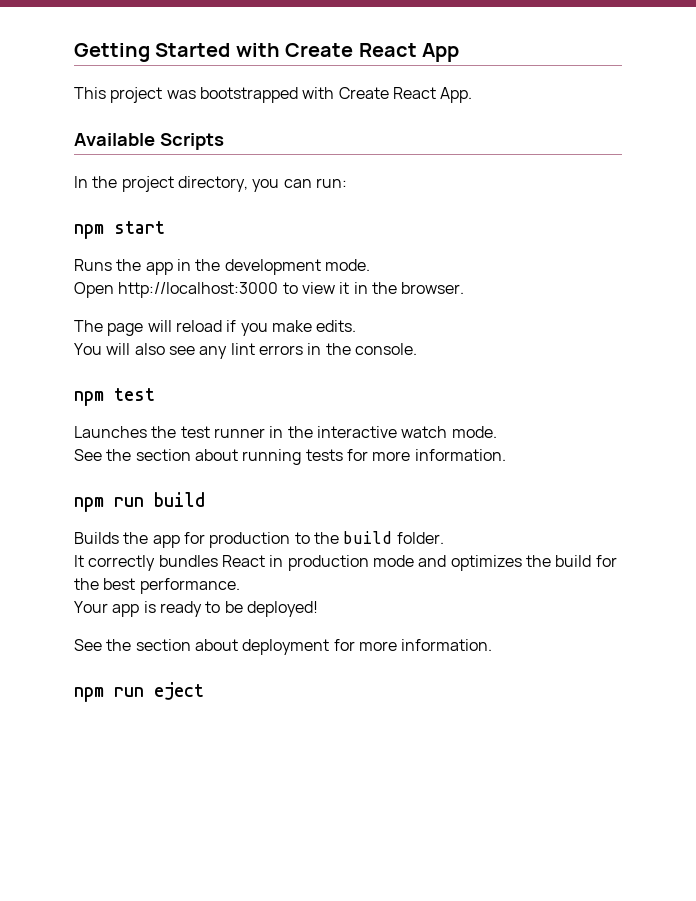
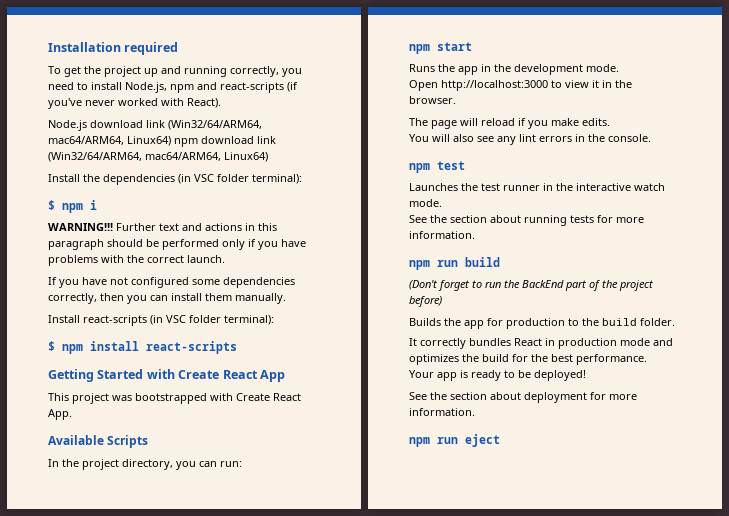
+ Installation required
+ To get the project up and running correctly, you need to install Node.js, npm and react-scripts (if you've never worked with React).
+ Node.js download link (Win32/64/ARM64, mac64/ARM64, Linux64) npm download link (Win32/64/ARM64, mac64/ARM64, Linux64)
+ Іnstall the dependencies (in VSC folder terminal):
+ $ npm i
+ WARNING!!! Further text and actions in this paragraph should be performed only if you have problems with the correct launch.
+ If you have not configured some dependencies correctly, then you can install them manually.
+ Install react-scripts (in VSC folder terminal):
+ $ npm install react-scripts
+ (Don't forget to run the BackEnd part of the project before)

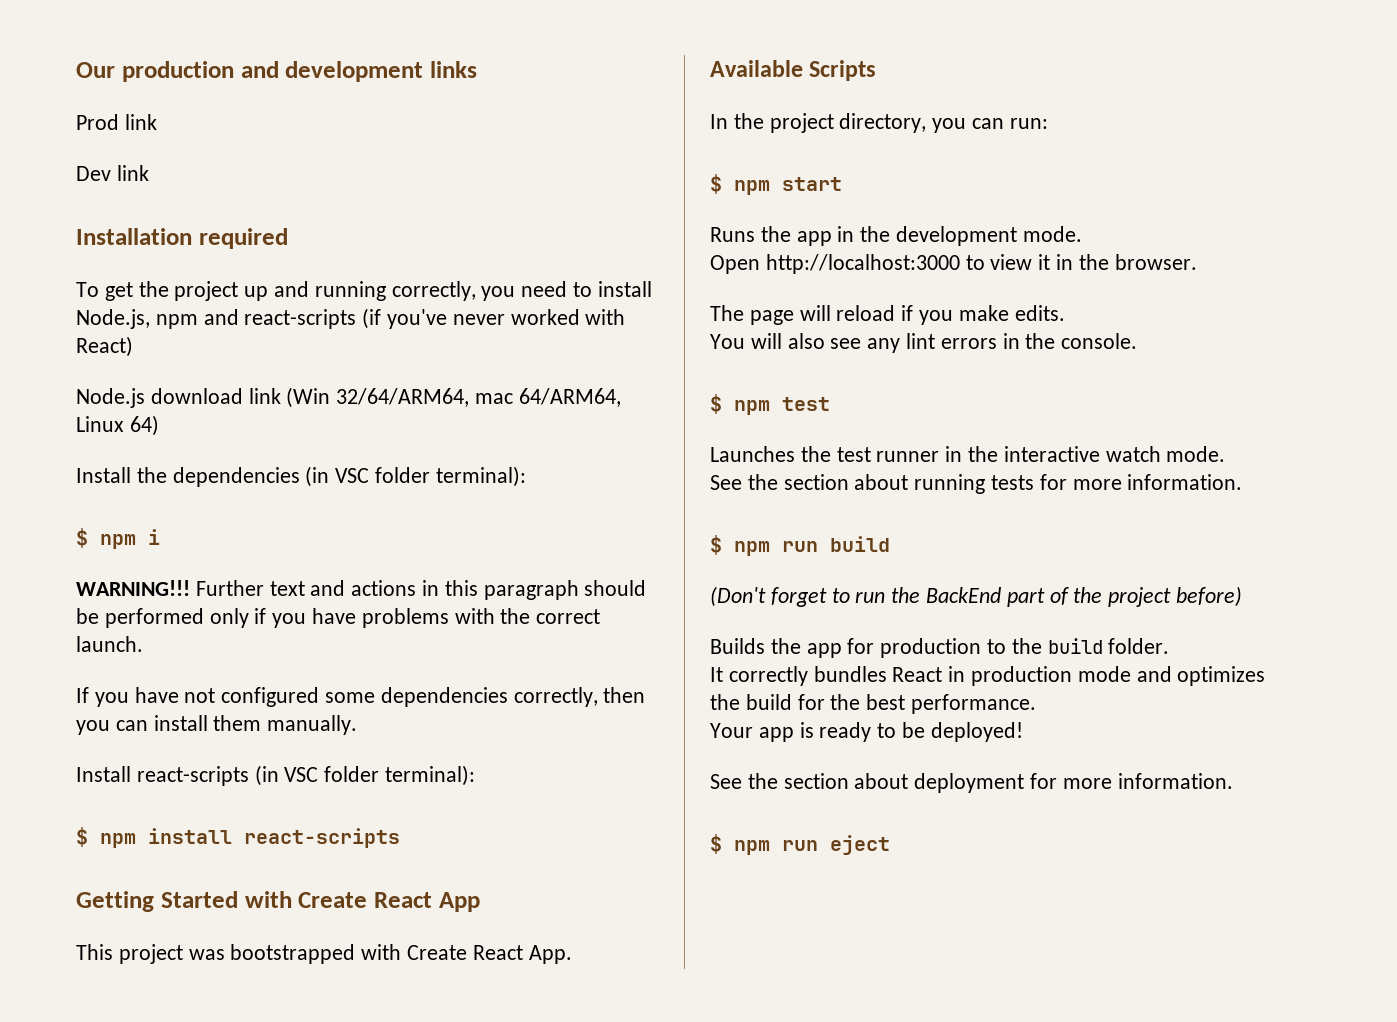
+ Our production and development links
+ Prod link
+ Dev link
- To get the project up and running correctly, you need to install Node.js, npm and react-scripts (if you've never worked with React).
+ To get the project up and running correctly, you need to install Node.js, npm and react-scripts (if you've never worked with React)
- Node.js download link (Win32/64/ARM64, mac64/ARM64, Linux64) npm download link (Win32/64/ARM64, mac64/ARM64, Linux64)
+ Node.js download link (Win 32/64/ARM64, mac 64/ARM64, Linux 64)
- npm start
+ $ npm start
- npm test
+ $ npm test
- npm run build
+ $ npm run build
- npm run eject
+ $ npm run eject

